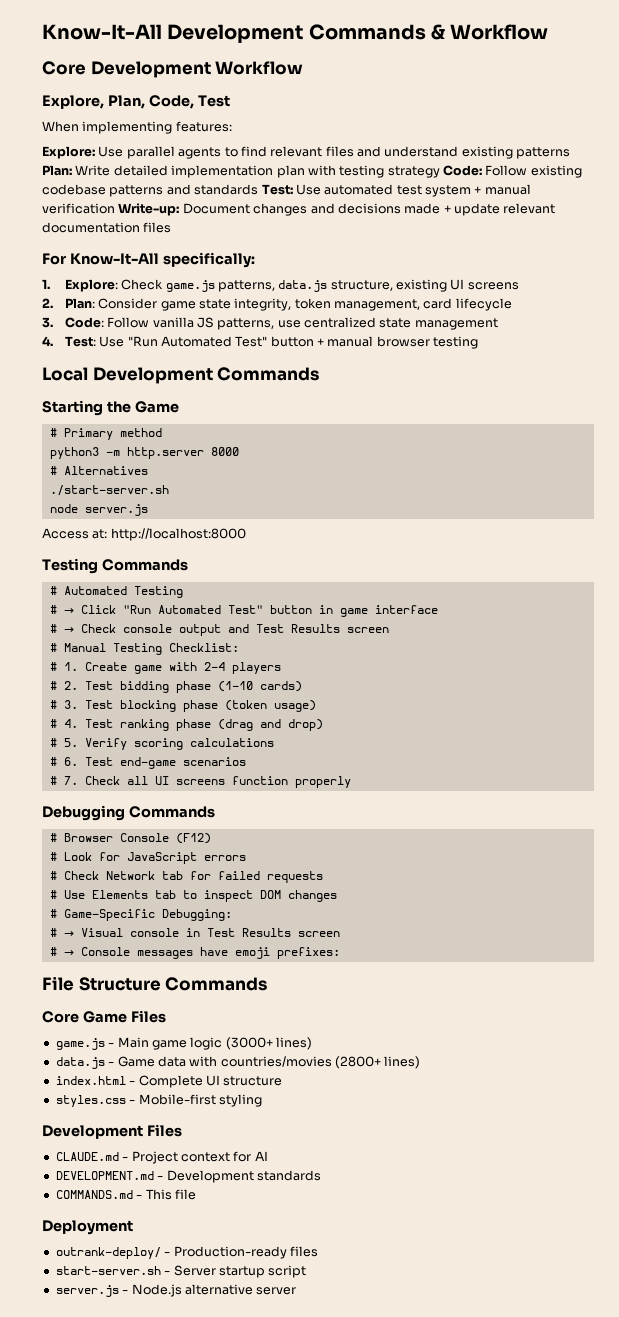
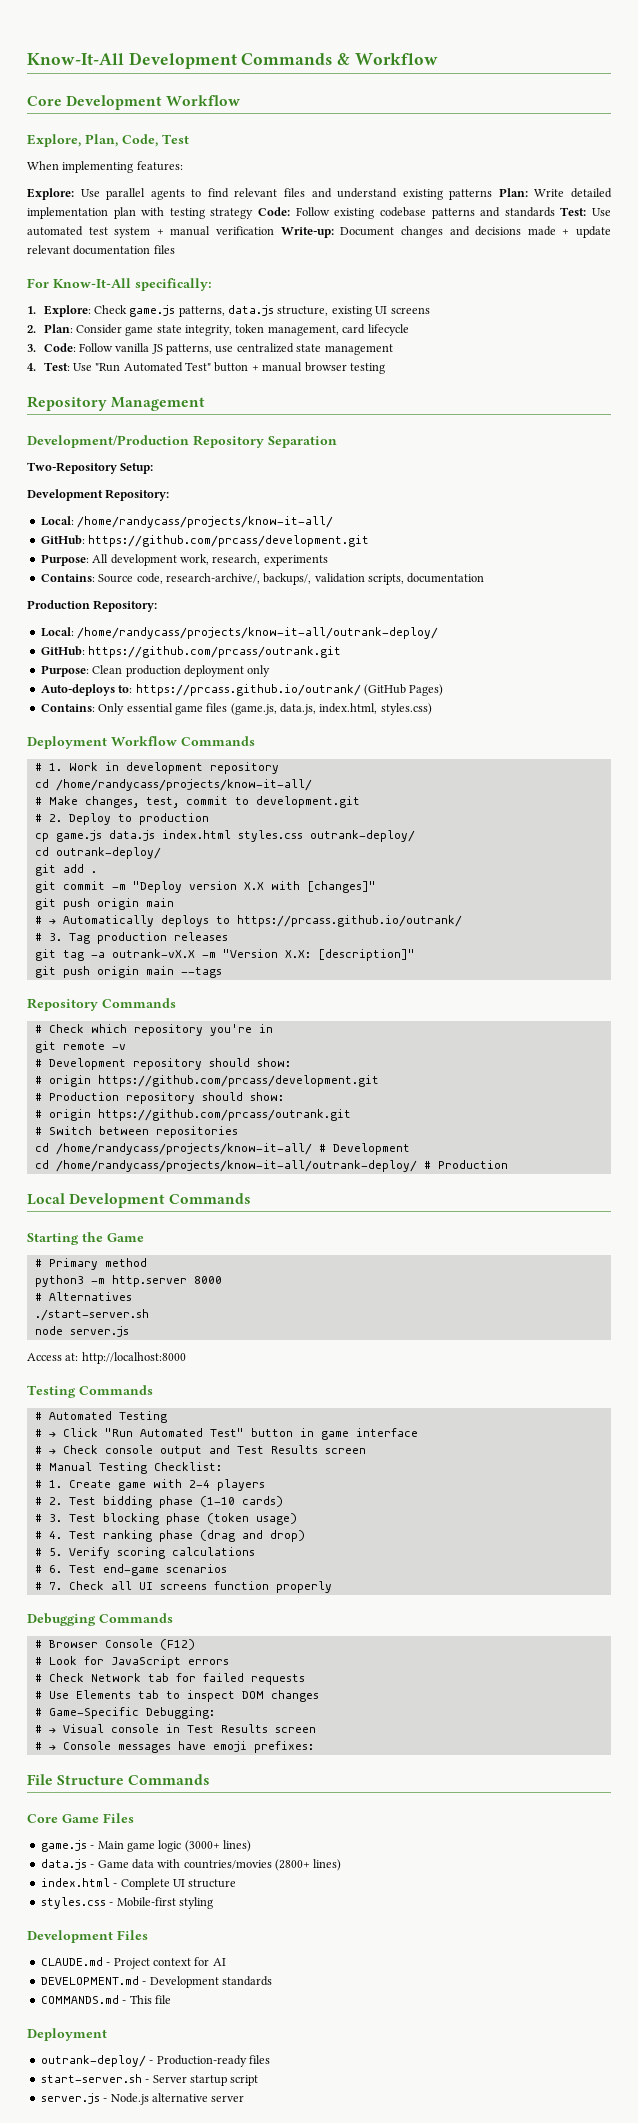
+ Repository Management
+ Development/Production Repository Separation
+ Two-Repository Setup:
+ Development Repository:
+ Local: /home/randycass/projects/know-it-all/
+ GitHub: https://github.com/prcass/development.git
+ Purpose: All development work, research, experiments
+ Contains: Source code, research-archive/, backups/, validation scripts, documentation
+ Production Repository:
+ Local: /home/randycass/projects/know-it-all/outrank-deploy/
+ GitHub: https://github.com/prcass/outrank.git
+ Purpose: Clean production deployment only
+ Auto-deploys to: https://prcass.github.io/outrank/ (GitHub Pages)
+ Contains: Only essential game files (game.js, data.js, index.html, styles.css)
+ Deployment Workflow Commands
+ # 1. Work in development repository
+ cd /home/randycass/projects/know-it-all/
+ # Make changes, test, commit to development.git
+ # 2. Deploy to production
+ cp game.js data.js index.html styles.css outrank-deploy/
+ cd outrank-deploy/
+ git add .
+ git commit -m "Deploy version X.X with [changes]"
+ git push origin main
+ # → Automatically deploys to https://prcass.github.io/outrank/
+ # 3. Tag production releases
+ git tag -a outrank-vX.X -m "Version X.X: [description]"
+ git push origin main --tags
+ Repository Commands
+ # Check which repository you're in
+ git remote -v
+ # Development repository should show:
+ # origin https://github.com/prcass/development.git
+ # Production repository should show:
+ # origin https://github.com/prcass/outrank.git
+ # Switch between repositories
+ cd /home/randycass/projects/know-it-all/ # Development
+ cd /home/randycass/projects/know-it-all/outrank-deploy/ # Production

